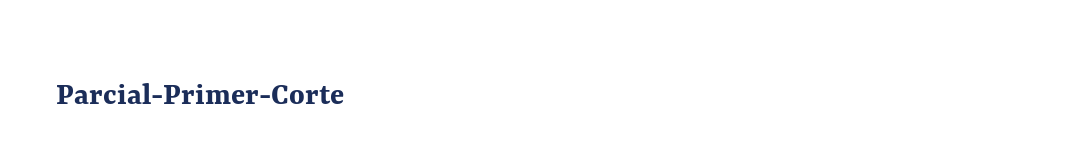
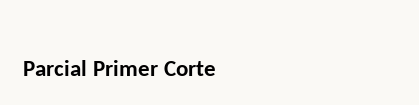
- Parcial-Primer-Corte
+ Parcial Primer Corte

